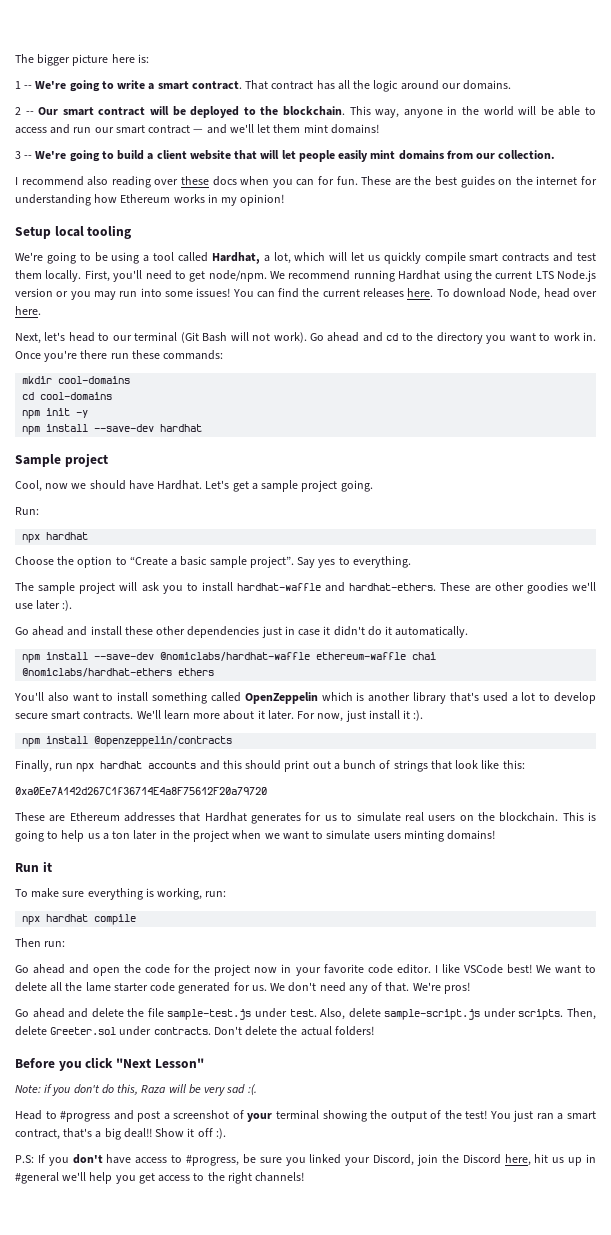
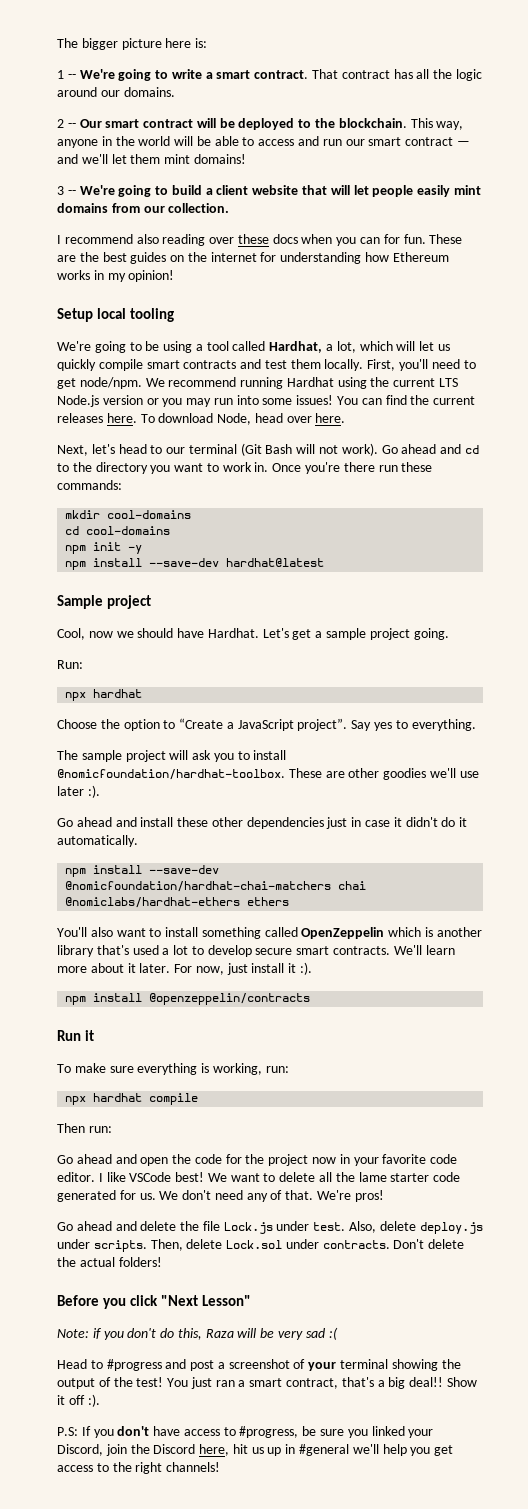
- npm install --save-dev hardhat
+ npm install --save-dev hardhat@latest
- Choose the option to “Create a basic sample project”.
+ Choose the option to “Create a JavaScript project”.
- The sample project will ask you to install hardhat-waffle and hardhat-ethers.
+ The sample project will ask you to install @nomicfoundation/hardhat-toolbox.
- npm install --save-dev @nomiclabs/hardhat-waffle ethereum-waffle chai @nomiclabs/hardhat-ethers ethers
+ npm install --save-dev @nomicfoundation/hardhat-chai-matchers chai @nomiclabs/hardhat-ethers ethers
- Finally, run npx hardhat accounts and this should print out a bunch of strings that look like this:
- 0xa0Ee7A142d267C1f36714E4a8F75612F20a79720
- These are Ethereum addresses that Hardhat generates for us to simulate real users on the blockchain. This is going to help us a ton later in the project when we want to simulate users minting domains!
- Go ahead and delete the file sample-test.js under test.
+ Go ahead and delete the file Lock.js under test.
- Also, delete sample-script.js under scripts.
+ Also, delete deploy.js under scripts.
- Then, delete Greeter.sol under contracts.
+ Then, delete Lock.sol under contracts.
- Note: if you don't do this, Raza will be very sad :(.
+ Note: if you don't do this, Raza will be very sad :(

